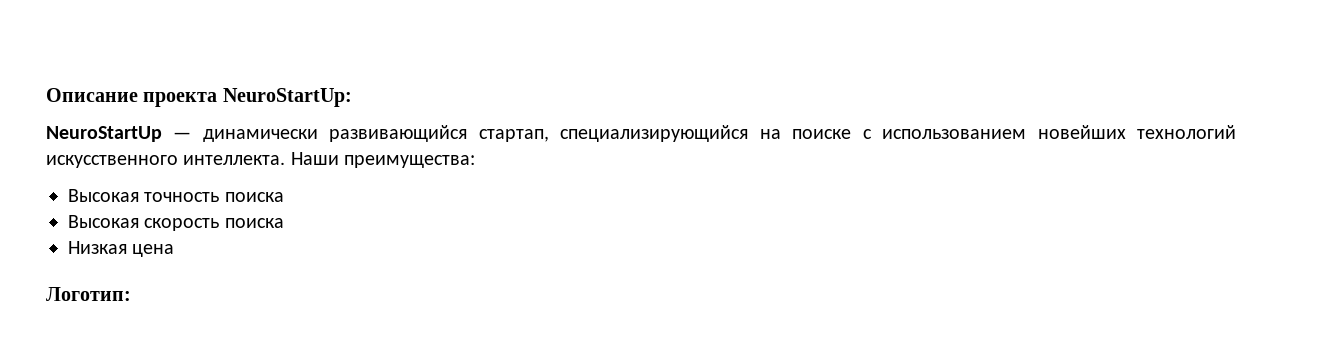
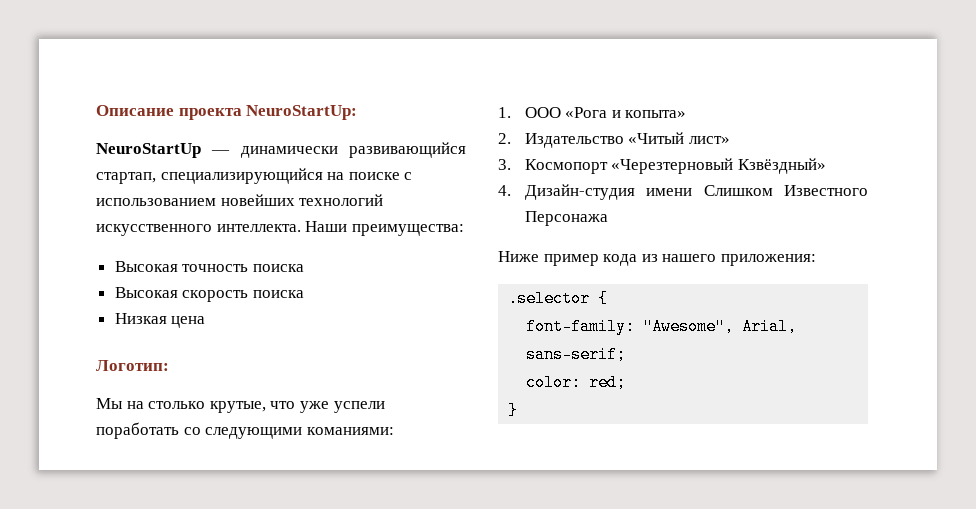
+ Мы на столько крутые, что уже успели поработать со следующими команиями:
+ 1. ООО «Рога и копыта»
+ 2. Издательство «Читый лист»
+ 3. Космопорт «Черезтерновый Кзвёздный»
+ 4. Дизайн-студия имени Слишком Известного Персонажа
+ Ниже пример кода из нашего приложения:
+ .selector {
+ font-family: "Awesome", Arial, sans-serif;
+ color: red;
+ }

